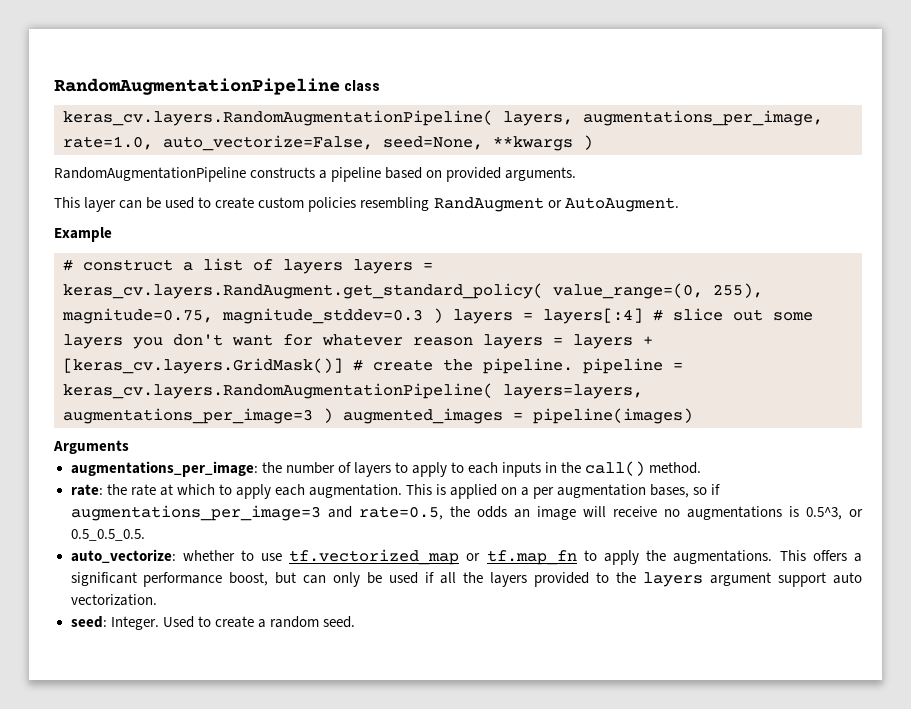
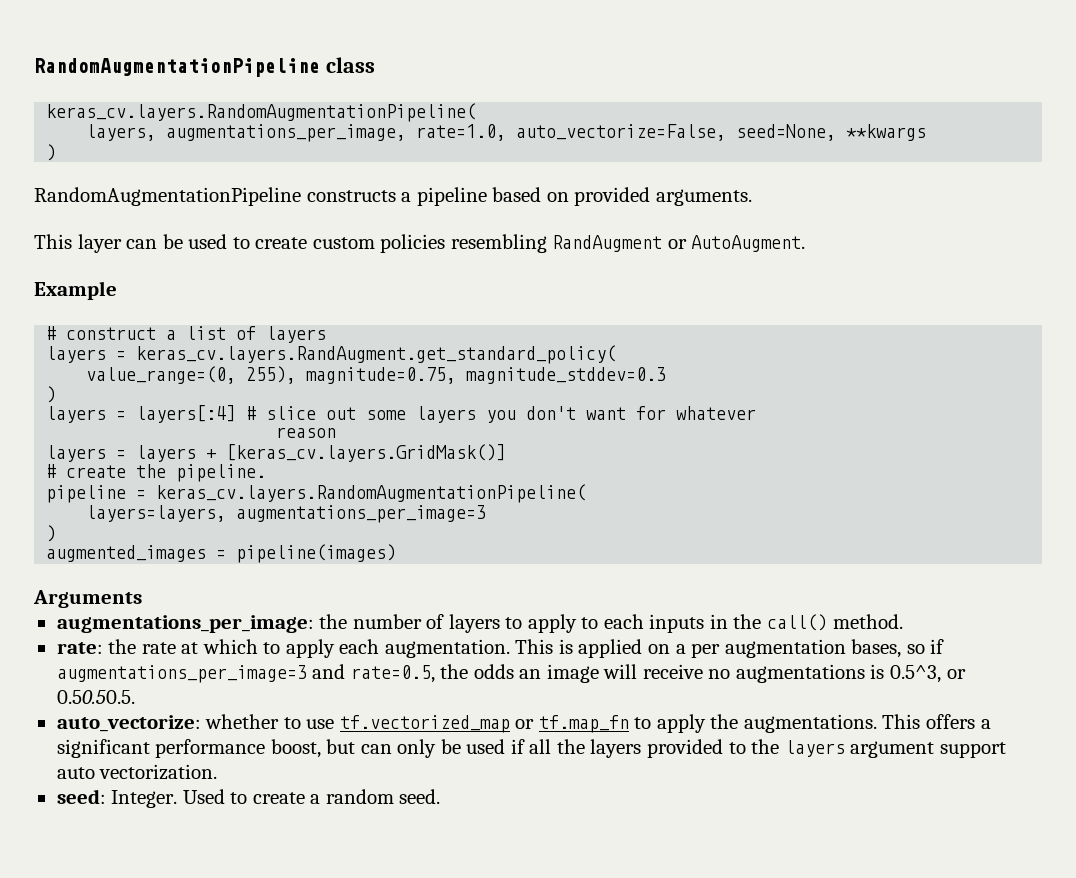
  RandomAugmentationPipeline class
- keras_cv.layers.RandomAugmentationPipeline( layers, augmentations_per_image, rate=1.0, auto_vectorize=False, seed=None, **kwargs )
+ keras_cv.layers.RandomAugmentationPipeline(
+ layers, augmentations_per_image, rate=1.0, auto_vectorize=False, seed=None, **kwargs
+ )
- # construct a list of layers layers = keras_cv.layers.RandAugment.get_standard_policy( value_range=(0, 255), magnitude=0.75, magnitude_stddev=0.3 ) layers = layers[:4] # slice out some layers you don't want for whatever reason layers = layers + [keras_cv.layers.GridMask()] # create the pipeline. pipeline = keras_cv.layers.RandomAugmentationPipeline( layers=layers, augmentations_per_image=3 ) augmented_images = pipeline(images)
+ # construct a list of layers
+ layers = keras_cv.layers.RandAugment.get_standard_policy(
+ value_range=(0, 255), magnitude=0.75, magnitude_stddev=0.3
+ )
+ layers = layers[:4] # slice out some layers you don't want for whatever
+ reason
+ layers = layers + [keras_cv.layers.GridMask()]
+ # create the pipeline.
+ pipeline = keras_cv.layers.RandomAugmentationPipeline(
+ layers=layers, augmentations_per_image=3
+ )
+ augmented_images = pipeline(images)
- This is applied on a per augmentation bases, so if augmentations_per_image=3 and rate=0.5, the odds an image will receive no augmentations is 0.5^3, or 0.5_0.5_0.5.
+ This is applied on a per augmentation bases, so if augmentations_per_image=3 and rate=0.5, the odds an image will receive no augmentations is 0.5^3, or 0.50.50.5.

